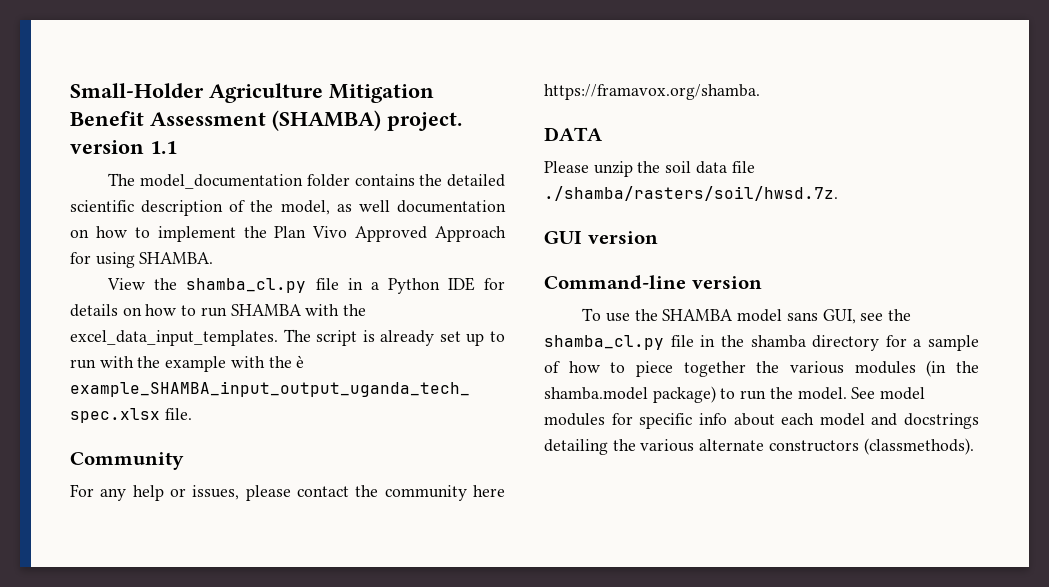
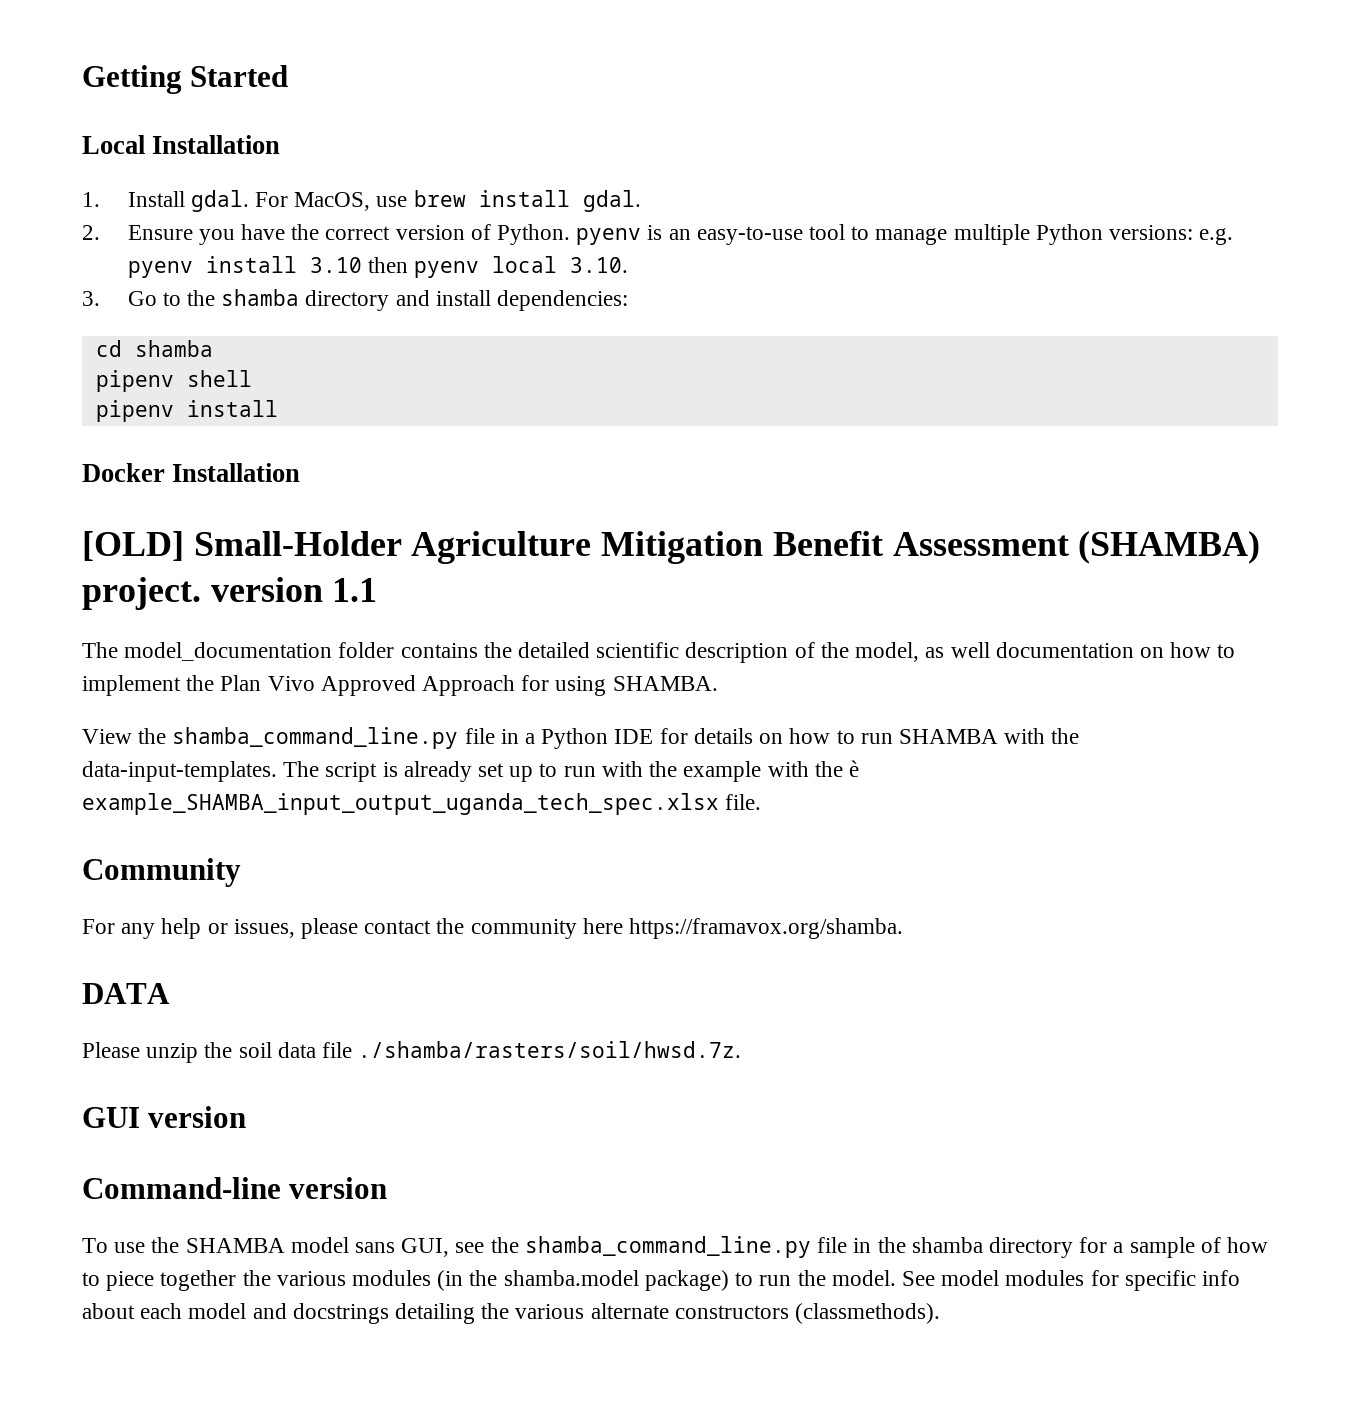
- Small-Holder Agriculture Mitigation Benefit Assessment (SHAMBA) project. version 1.1
+ Getting Started
+ Local Installation
+ 1. Install gdal. For MacOS, use brew install gdal.
+ 2. Ensure you have the correct version of Python. pyenv is an easy-to-use tool to manage multiple Python versions: e.g. pyenv install 3.10 then pyenv local 3.10.
+ 3. Go to the shamba directory and install dependencies:
+ cd shamba
+ pipenv shell
+ pipenv install
+ Docker Installation
+ [OLD] Small-Holder Agriculture Mitigation Benefit Assessment (SHAMBA) project. version 1.1
- View the shamba_cl.py file in a Python IDE for details on how to run SHAMBA with the excel_data_input_templates.
+ View the shamba_command_line.py file in a Python IDE for details on how to run SHAMBA with the data-input-templates.
- To use the SHAMBA model sans GUI, see the shamba_cl.py file in the shamba directory for a sample of how to piece together the various modules (in the shamba.model package) to run the model.
+ To use the SHAMBA model sans GUI, see the shamba_command_line.py file in the shamba directory for a sample of how to piece together the various modules (in the shamba.model package) to run the model.

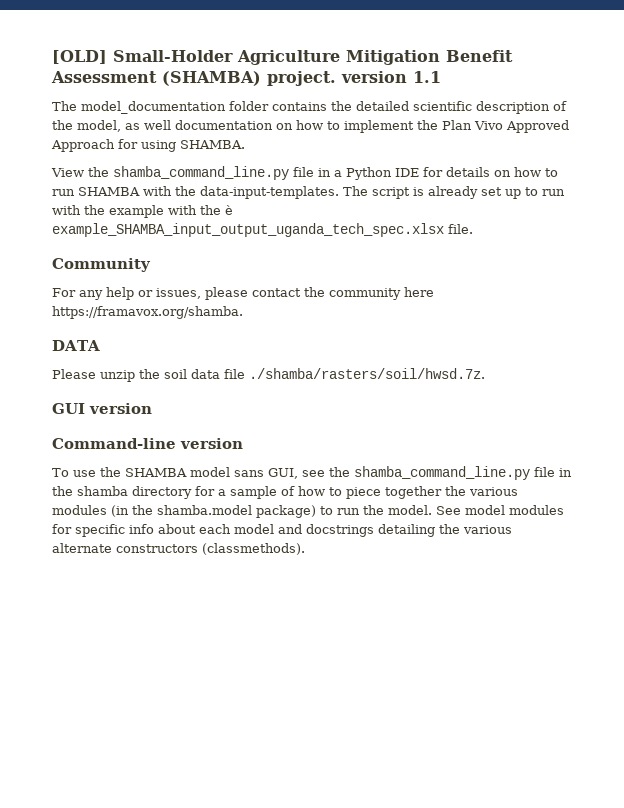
- Getting Started
- Local Installation
- 1. Install gdal. For MacOS, use brew install gdal.
- 2. Ensure you have the correct version of Python. pyenv is an easy-to-use tool to manage multiple Python versions: e.g. pyenv install 3.10 then pyenv local 3.10.
- 3. Go to the shamba directory and install dependencies:
- cd shamba
- pipenv shell
- pipenv install
- Docker Installation

